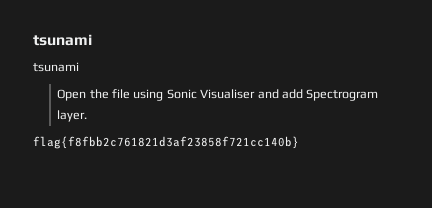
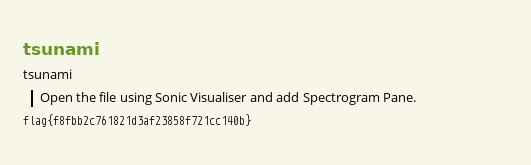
- Open the file using Sonic Visualiser and add Spectrogram layer.
+ Open the file using Sonic Visualiser and add Spectrogram Pane.

